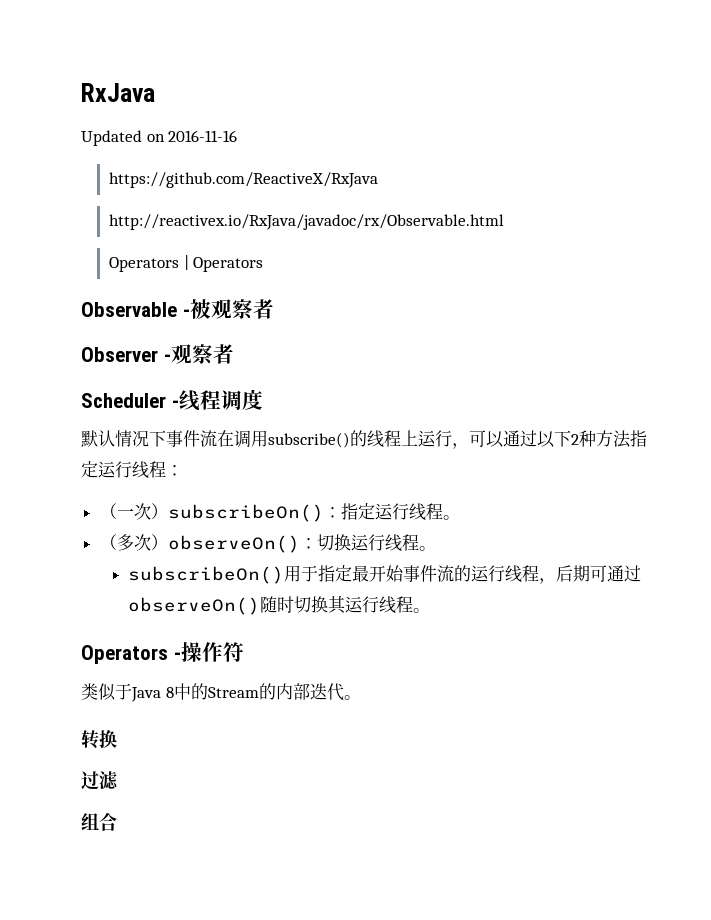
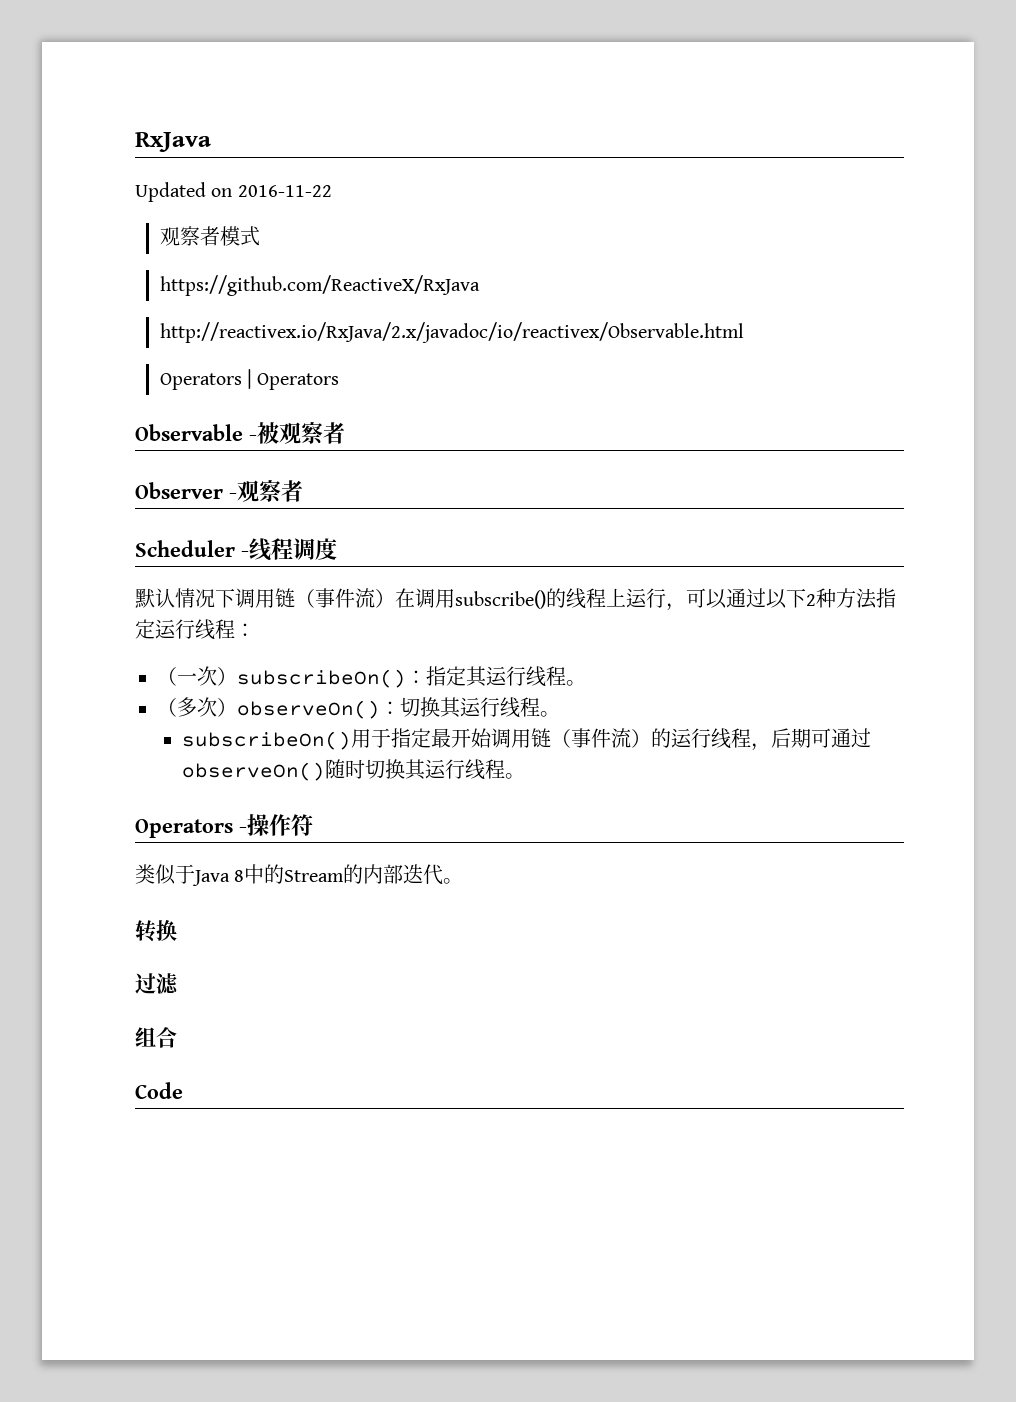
- Updated on 2016-11-16
+ Updated on 2016-11-22
+ 观察者模式
- http://reactivex.io/RxJava/javadoc/rx/Observable.html
+ http://reactivex.io/RxJava/2.x/javadoc/io/reactivex/Observable.html
- 默认情况下事件流在调用subscribe()的线程上运行，可以通过以下2种方法指定运行线程：
+ 默认情况下调用链（事件流）在调用subscribe()的线程上运行，可以通过以下2种方法指定运行线程：
- （一次）subscribeOn()：指定运行线程。
+ （一次）subscribeOn()：指定其运行线程。
- （多次）observeOn()：切换运行线程。
+ （多次）observeOn()：切换其运行线程。
- subscribeOn()用于指定最开始事件流的运行线程，后期可通过observeOn()随时切换其运行线程。
+ subscribeOn()用于指定最开始调用链（事件流）的运行线程，后期可通过observeOn()随时切换其运行线程。
+ Code

